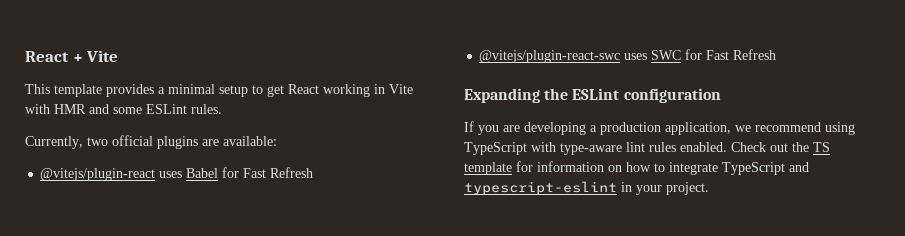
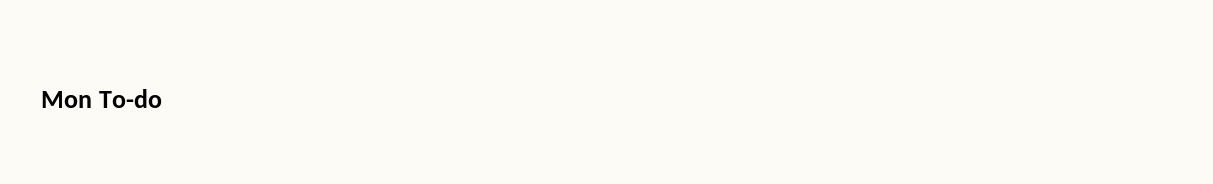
- React + Vite
- This template provides a minimal setup to get React working in Vite with HMR and some ESLint rules.
- Currently, two official plugins are available:
- @vitejs/plugin-react uses Babel for Fast Refresh
- @vitejs/plugin-react-swc uses SWC for Fast Refresh
- Expanding the ESLint configuration
- If you are developing a production application, we recommend using TypeScript with type-aware lint rules enabled. Check out the TS template for information on how to integrate TypeScript and typescript-eslint in your project.
+ Mon To-do

